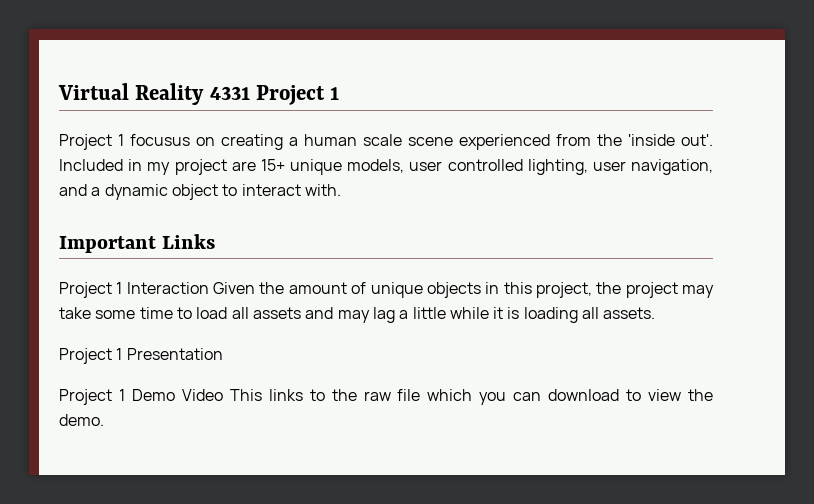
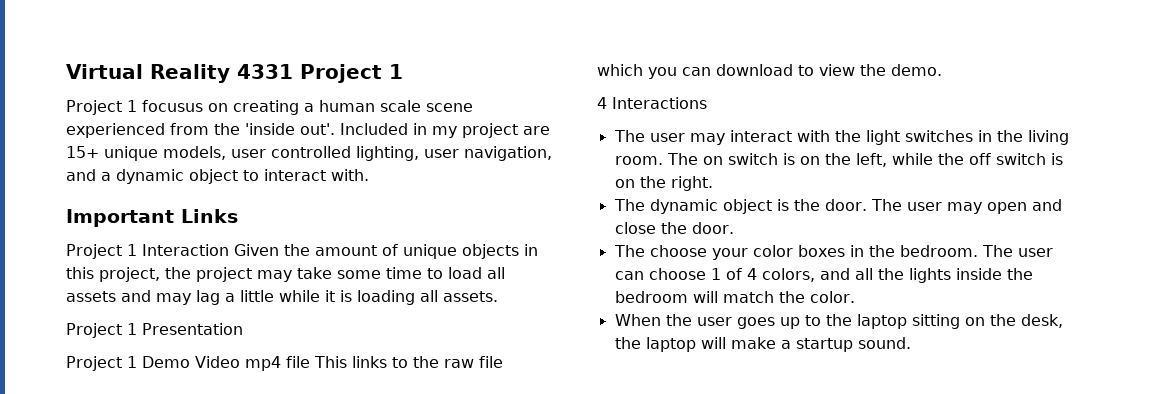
- Project 1 Demo Video This links to the raw file which you can download to view the demo.
+ Project 1 Demo Video mp4 file This links to the raw file which you can download to view the demo.
+ 4 Interactions
+ The user may interact with the light switches in the living room. The on switch is on the left, while the off switch is on the right.
+ The dynamic object is the door. The user may open and close the door.
+ The choose your color boxes in the bedroom. The user can choose 1 of 4 colors, and all the lights inside the bedroom will match the color.
+ When the user goes up to the laptop sitting on the desk, the laptop will make a startup sound.

